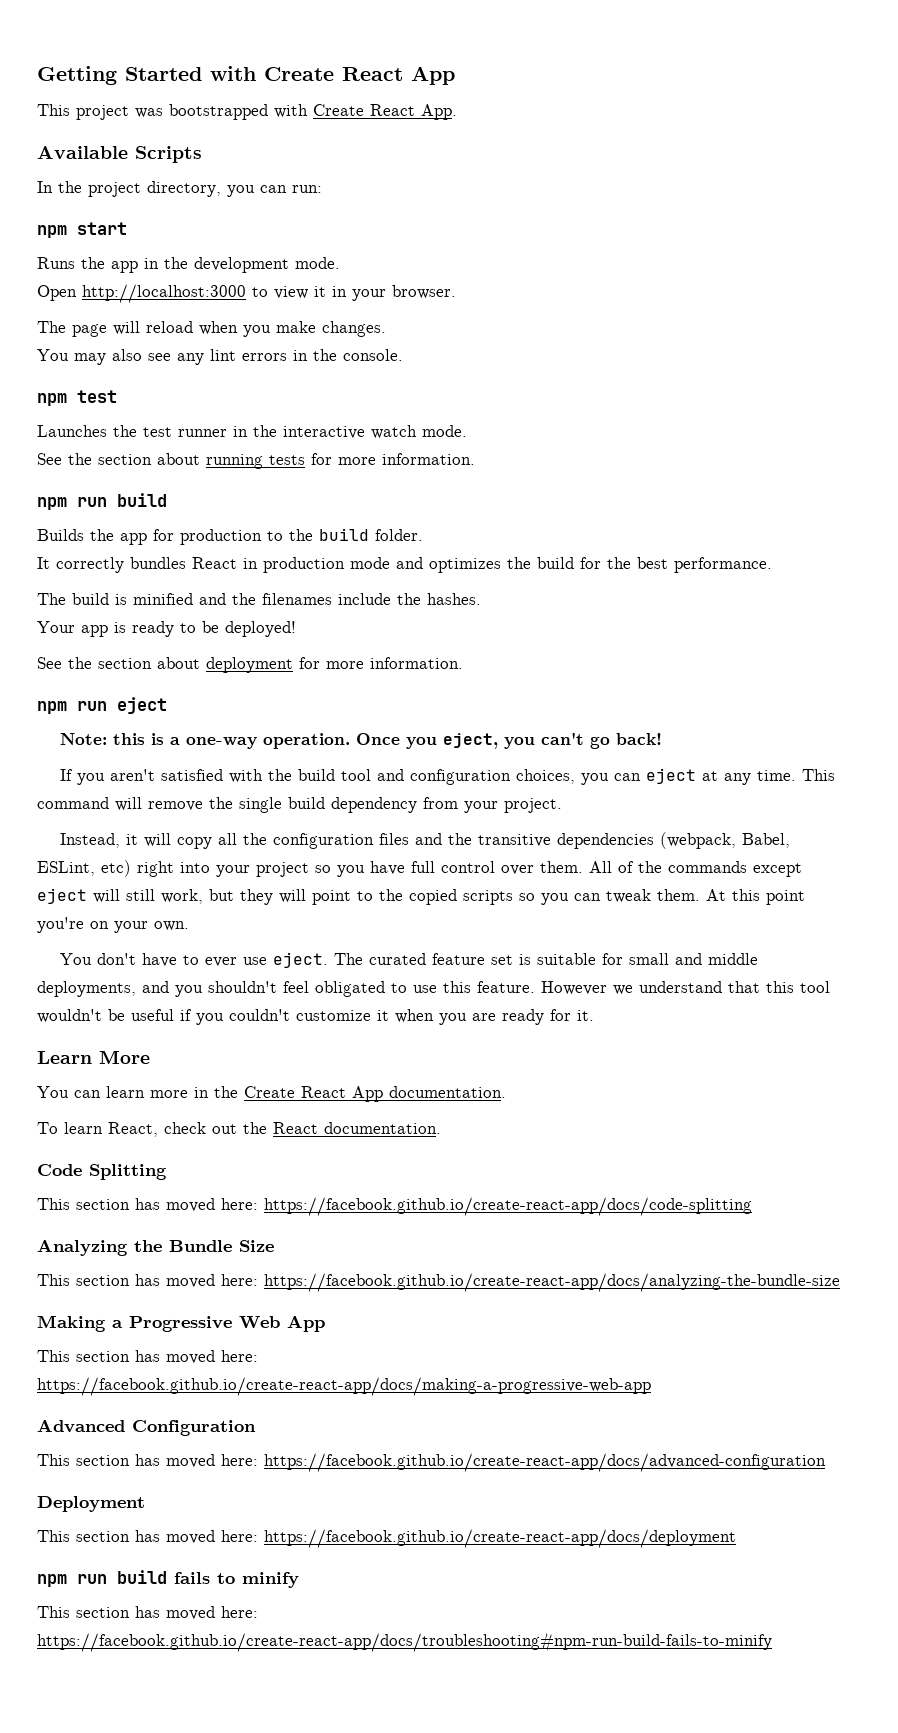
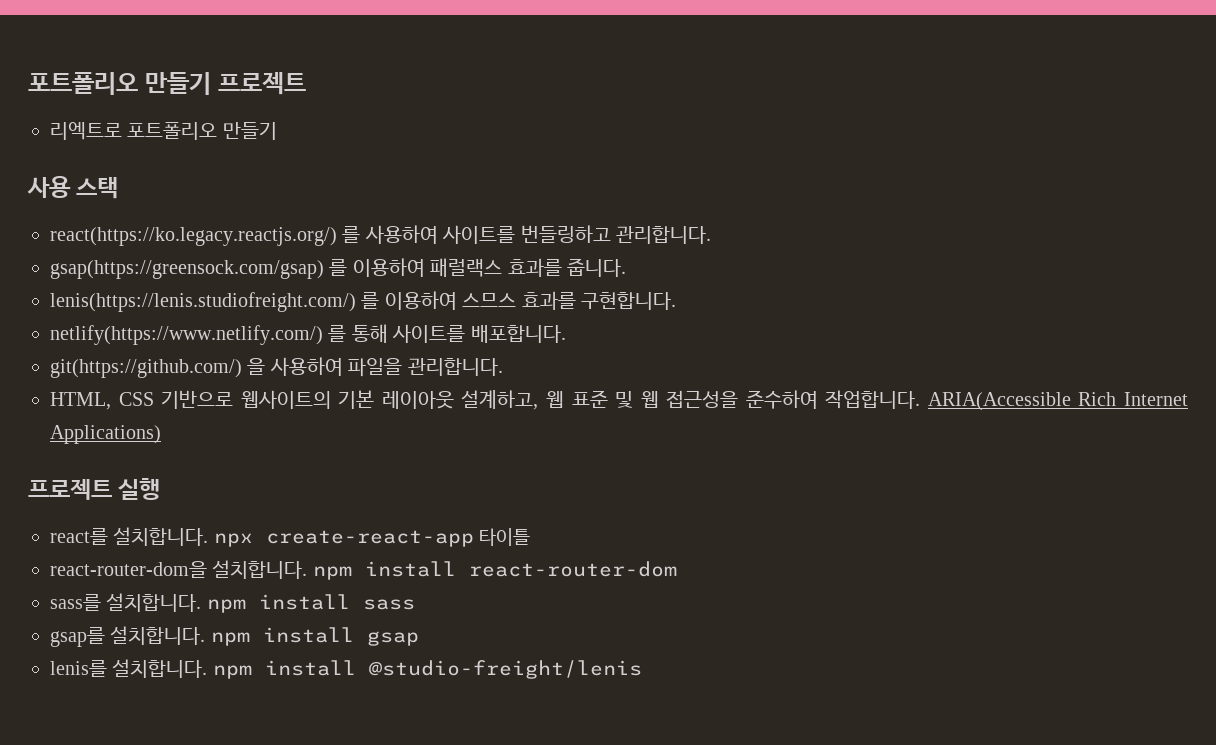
- Getting Started with Create React App
- This project was bootstrapped with Create React App.
- Available Scripts
- In the project directory, you can run:
- npm start
- Runs the app in the development mode.
- Open http://localhost:3000 to view it in your browser.
- The page will reload when you make changes.
- You may also see any lint errors in the console.
- npm test
- Launches the test runner in the interactive watch mode.
- See the section about running tests for more information.
- npm run build
- Builds the app for production to the build folder.
- It correctly bundles React in production mode and optimizes the build for the best performance.
- The build is minified and the filenames include the hashes.
- Your app is ready to be deployed!
- See the section about deployment for more information.
- npm run eject
- Note: this is a one-way operation. Once you eject, you can't go back!
- If you aren't satisfied with the build tool and configuration choices, you can eject at any time. This command will remove the single build dependency from your project.
- Instead, it will copy all the configuration files and the transitive dependencies (webpack, Babel, ESLint, etc) right into your project so you have full control over them. All of the commands except eject will still work, but they will point to the copied scripts so you can tweak them. At this point you're on your own.
- You don't have to ever use eject. The curated feature set is suitable for small and middle deployments, and you shouldn't feel obligated to use this feature. However we understand that this tool wouldn't be useful if you couldn't customize it when you are ready for it.
- Learn More
- You can learn more in the Create React App documentation.
- To learn React, check out the React documentation.
- Code Splitting
- This section has moved here: https://facebook.github.io/create-react-app/docs/code-splitting
- Analyzing the Bundle Size
- This section has moved here: https://facebook.github.io/create-react-app/docs/analyzing-the-bundle-size
- Making a Progressive Web App
- This section has moved here: https://facebook.github.io/create-react-app/docs/making-a-progressive-web-app
- Advanced Configuration
- This section has moved here: https://facebook.github.io/create-react-app/docs/advanced-configuration
- Deployment
- This section has moved here: https://facebook.github.io/create-react-app/docs/deployment
- npm run build fails to minify
- This section has moved here: https://facebook.github.io/create-react-app/docs/troubleshooting#npm-run-build-fails-to-minify
+ 포트폴리오 만들기 프로젝트
+ 리엑트로 포트폴리오 만들기
+ 사용 스택
+ react(https://ko.legacy.reactjs.org/) 를 사용하여 사이트를 번들링하고 관리합니다.
+ gsap(https://greensock.com/gsap) 를 이용하여 패럴랙스 효과를 줍니다.
+ lenis(https://lenis.studiofreight.com/) 를 이용하여 스므스 효과를 구현합니다.
+ netlify(https://www.netlify.com/) 를 통해 사이트를 배포합니다.
+ git(https://github.com/) 을 사용하여 파일을 관리합니다.
+ HTML, CSS 기반으로 웹사이트의 기본 레이아웃 설계하고, 웹 표준 및 웹 접근성을 준수하여 작업합니다. ARIA(Accessible Rich Internet Applications)
+ 프로젝트 실행
+ react를 설치합니다. npx create-react-app 타이틀
+ react-router-dom을 설치합니다. npm install react-router-dom
+ sass를 설치합니다. npm install sass
+ gsap를 설치합니다. npm install gsap
+ lenis를 설치합니다. npm install @studio-freight/lenis

